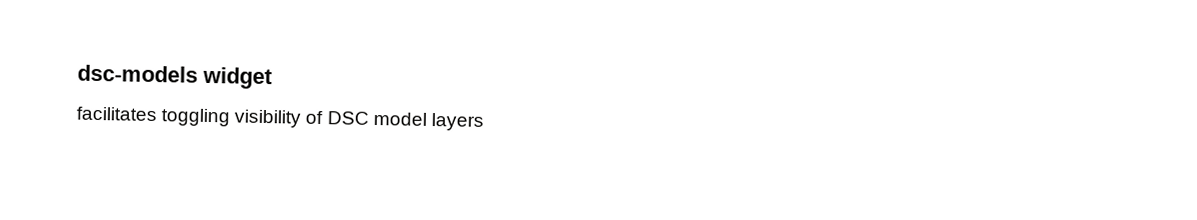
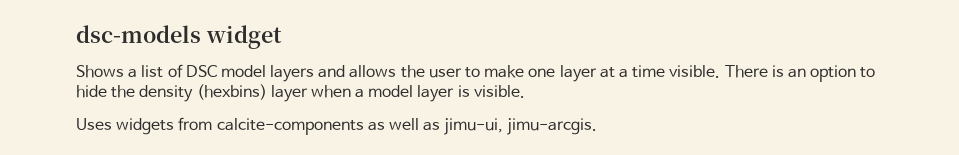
- facilitates toggling visibility of DSC model layers
+ Shows a list of DSC model layers and allows the user to make one layer at a time visible. There is an option to hide the density (hexbins) layer when a model layer is visible.
+ Uses widgets from calcite-components as well as jimu-ui, jimu-arcgis.

